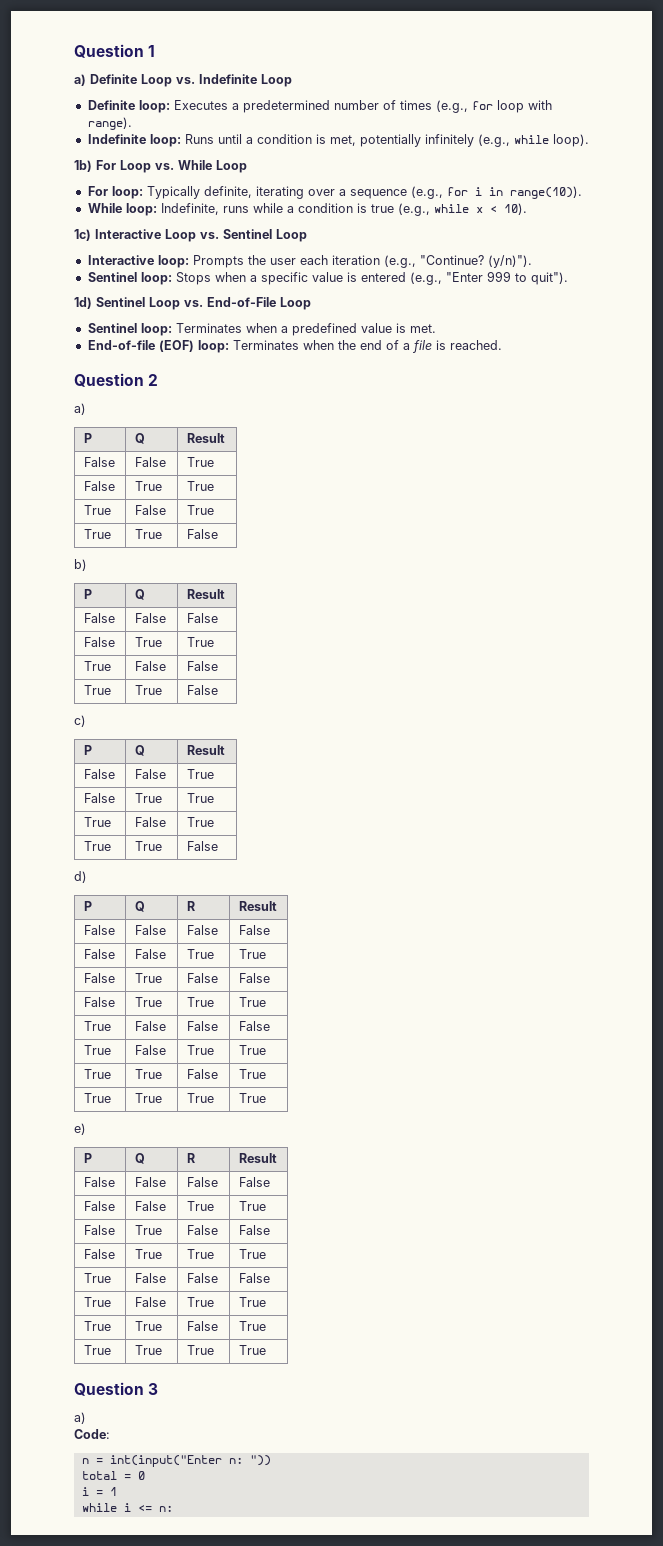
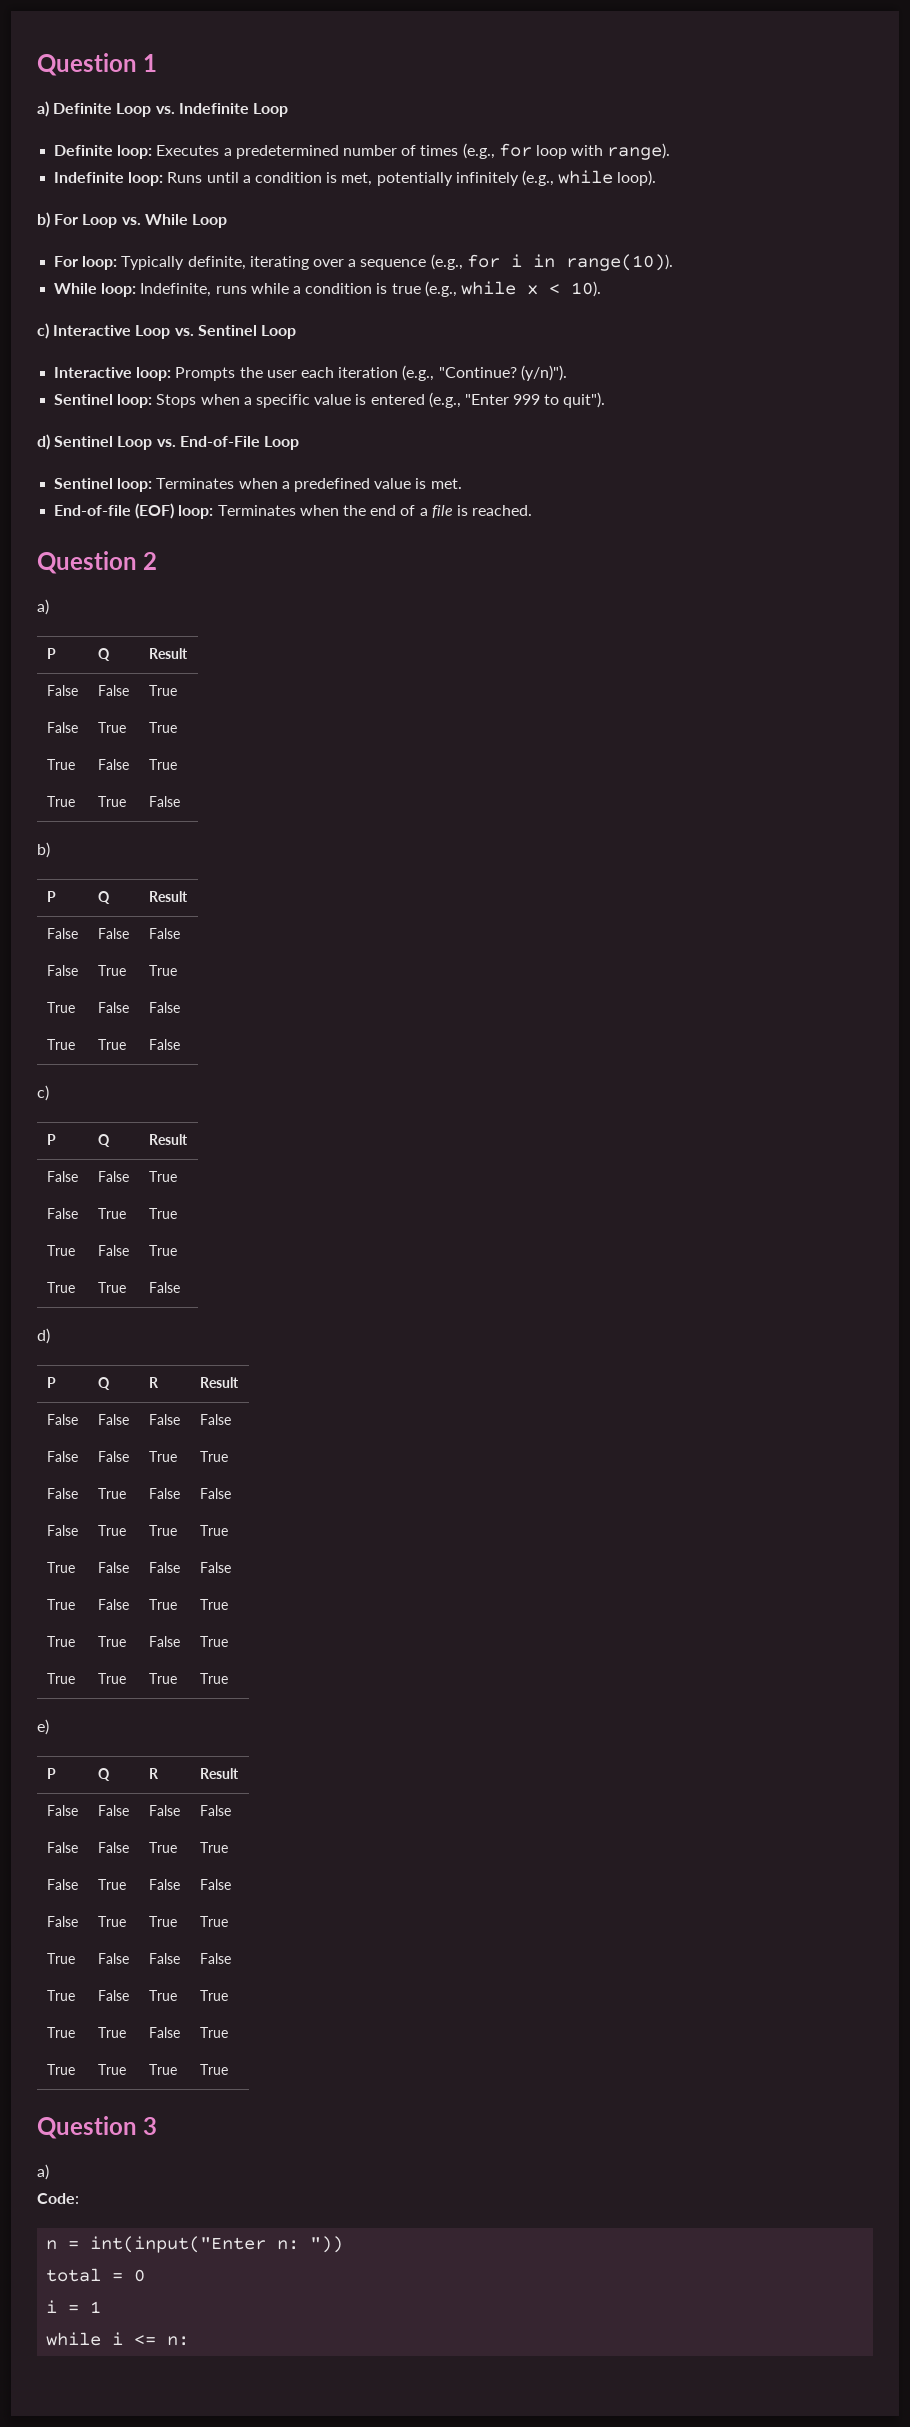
- 1b) For Loop vs. While Loop
+ b) For Loop vs. While Loop
- 1c) Interactive Loop vs. Sentinel Loop
+ c) Interactive Loop vs. Sentinel Loop
- 1d) Sentinel Loop vs. End-of-File Loop
+ d) Sentinel Loop vs. End-of-File Loop

